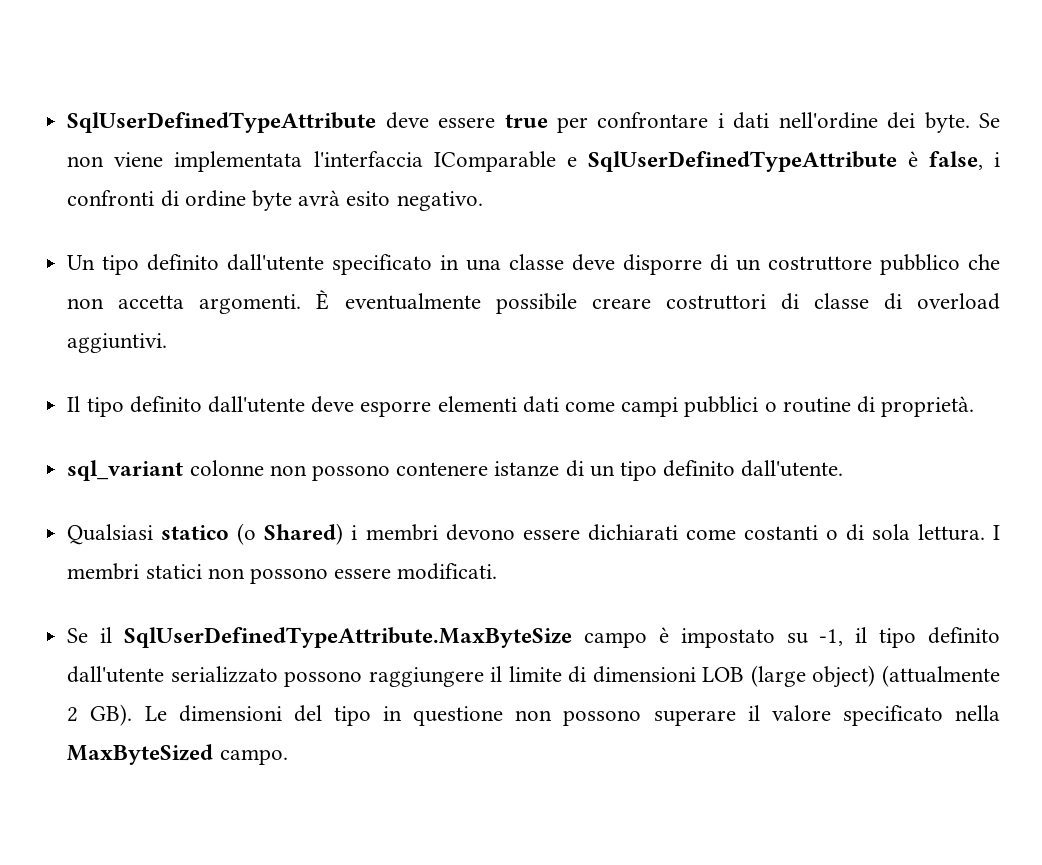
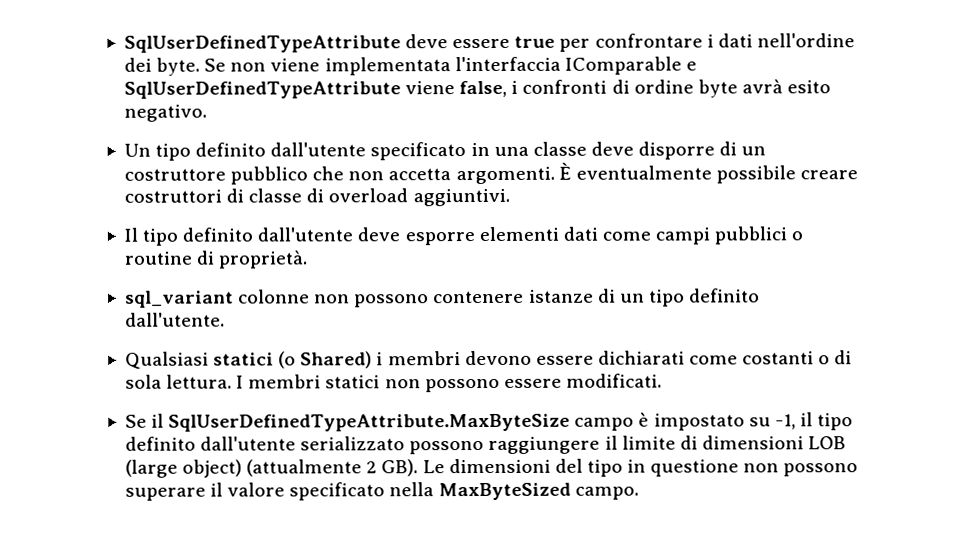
- Se non viene implementata l'interfaccia IComparable e SqlUserDefinedTypeAttribute è false, i confronti di ordine byte avrà esito negativo.
+ Se non viene implementata l'interfaccia IComparable e SqlUserDefinedTypeAttribute viene false, i confronti di ordine byte avrà esito negativo.
- Qualsiasi statico (o Shared) i membri devono essere dichiarati come costanti o di sola lettura.
+ Qualsiasi statici (o Shared) i membri devono essere dichiarati come costanti o di sola lettura.

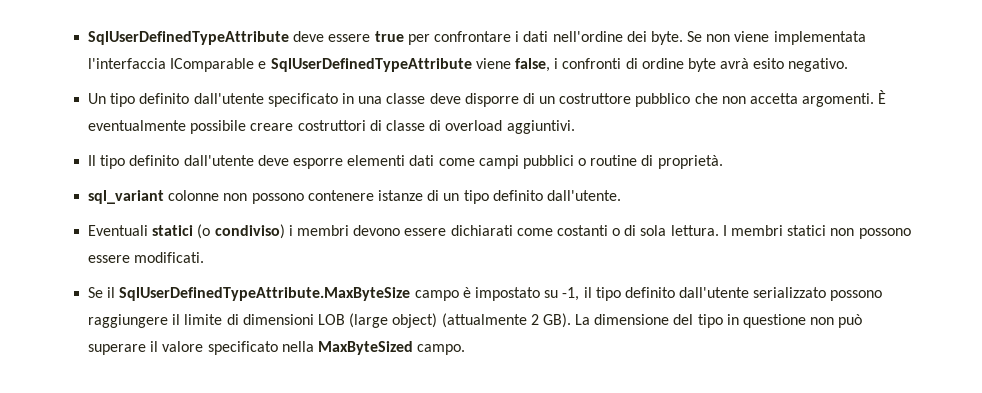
- Qualsiasi statici (o Shared) i membri devono essere dichiarati come costanti o di sola lettura.
+ Eventuali statici (o condiviso) i membri devono essere dichiarati come costanti o di sola lettura.
- Se il SqlUserDefinedTypeAttribute.MaxByteSize campo è impostato su -1, il tipo definito dall'utente serializzato possono raggiungere il limite di dimensioni LOB (large object) (attualmente 2 GB). Le dimensioni del tipo in questione non possono superare il valore specificato nella MaxByteSized campo.
+ Se il SqlUserDefinedTypeAttribute.MaxByteSize campo è impostato su -1, il tipo definito dall'utente serializzato possono raggiungere il limite di dimensioni LOB (large object) (attualmente 2 GB). La dimensione del tipo in questione non può superare il valore specificato nella MaxByteSized campo.

